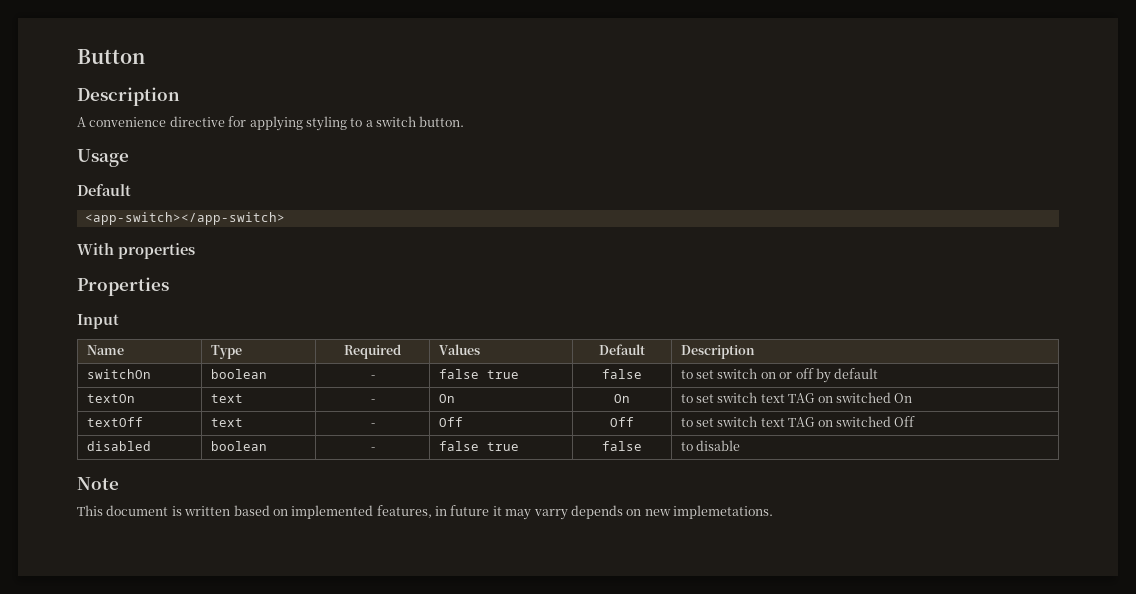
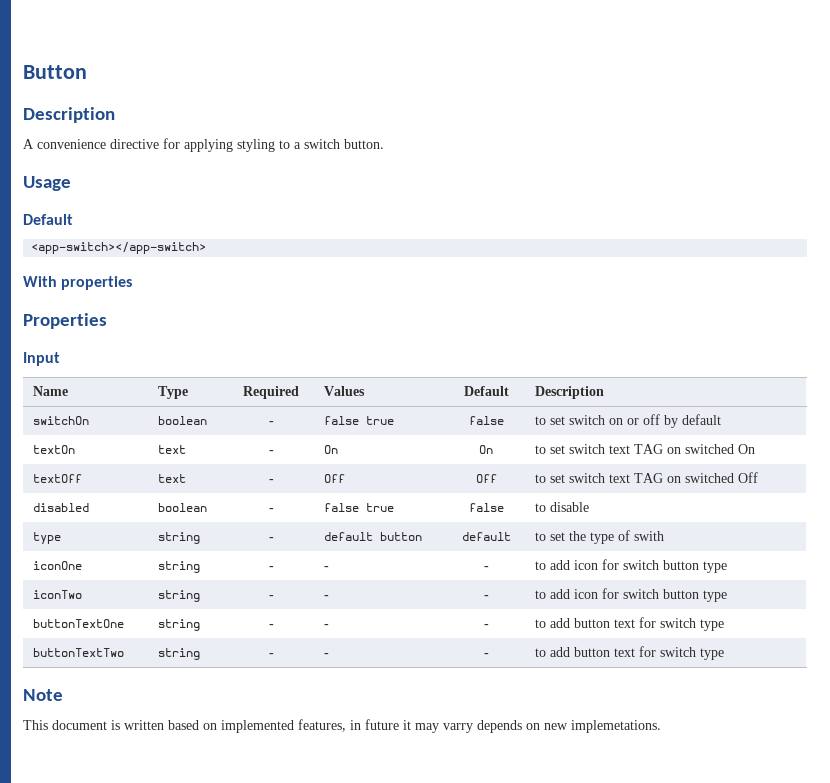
+ type | string | - | default button | default | to set the type of swith
+ iconOne | string | - | - | - | to add icon for switch button type
+ iconTwo | string | - | - | - | to add icon for switch button type
+ buttonTextOne | string | - | - | - | to add button text for switch type
+ buttonTextTwo | string | - | - | - | to add button text for switch type

